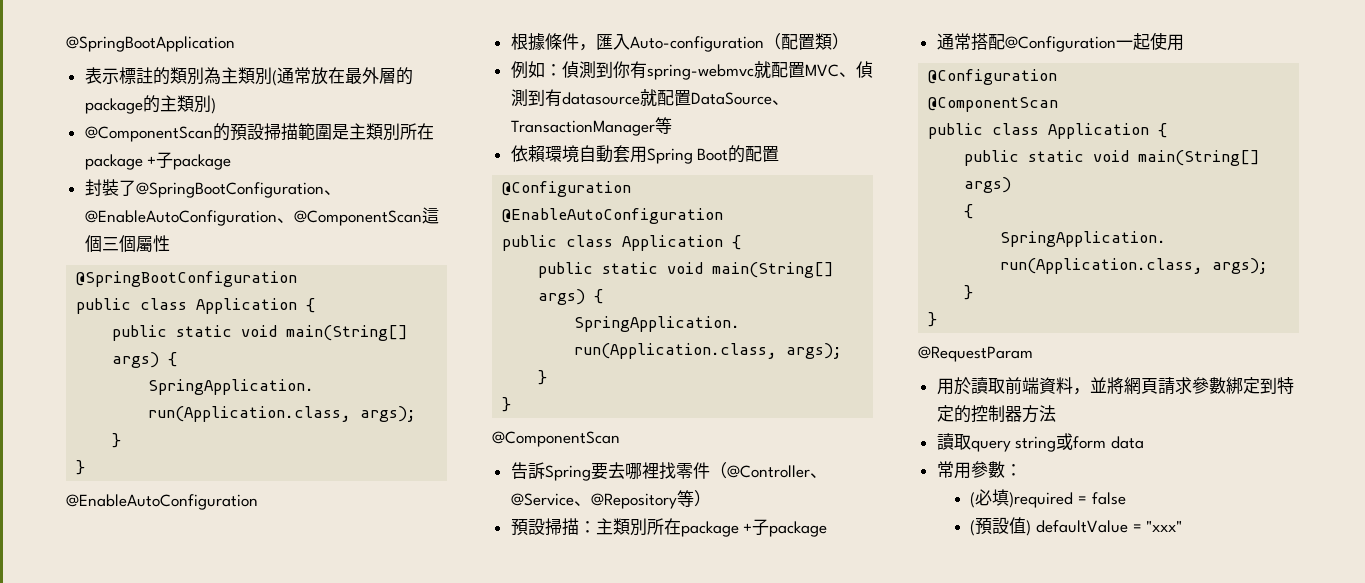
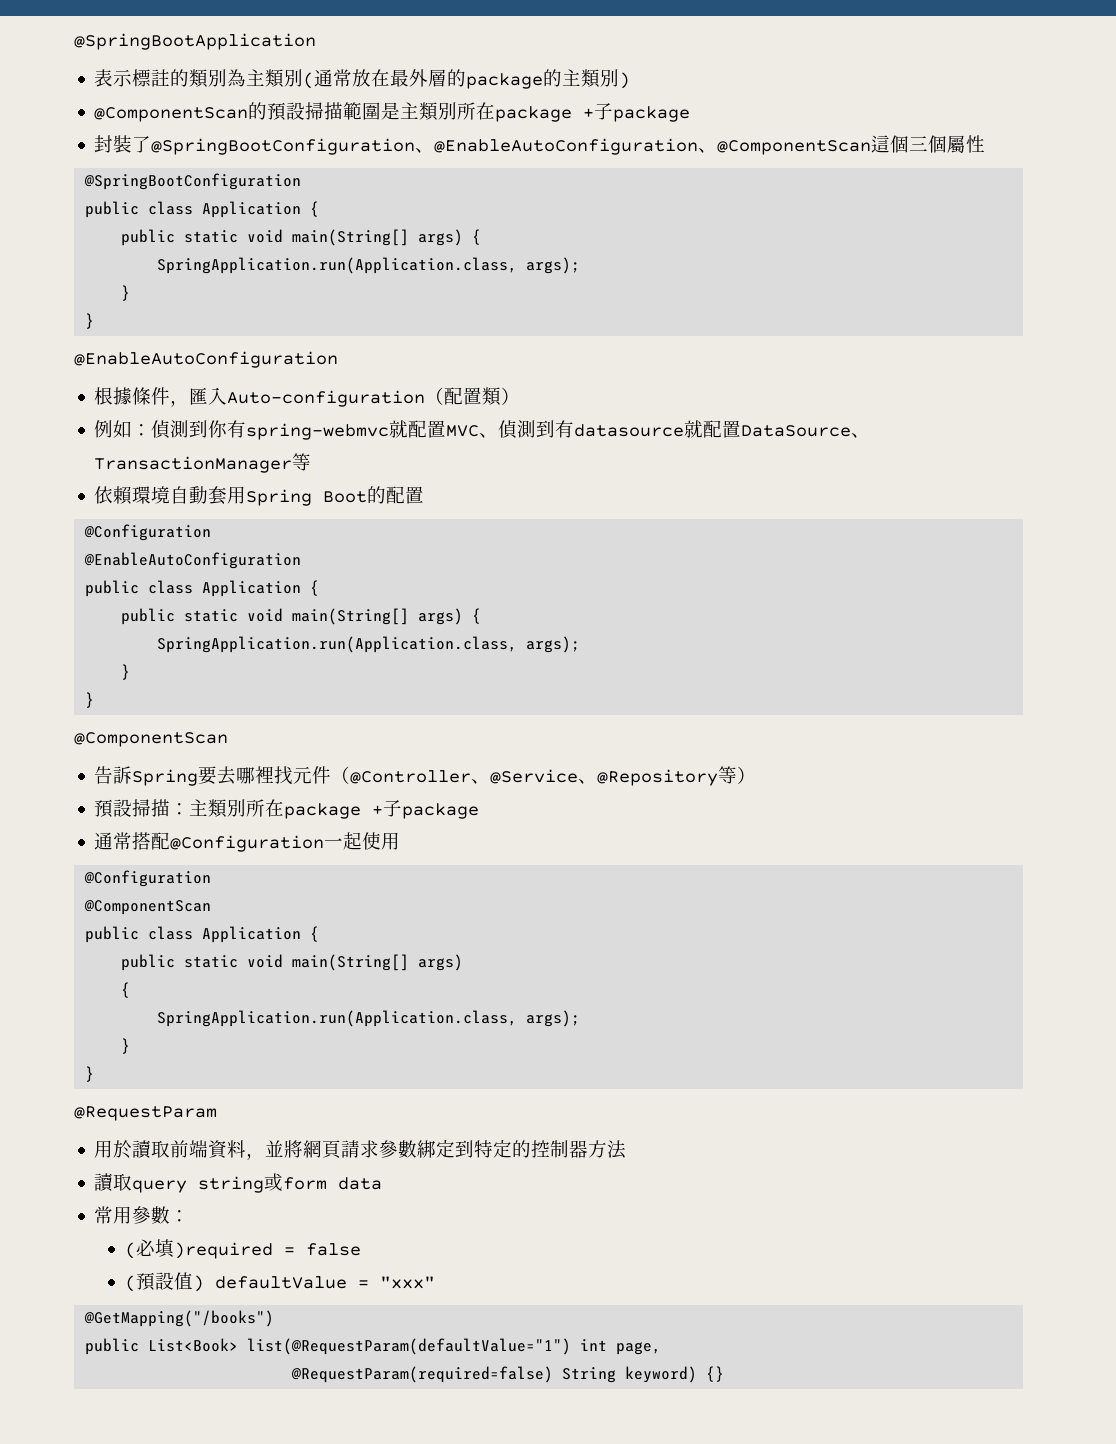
- 告訴Spring要去哪裡找零件（@Controller、@Service、@Repository等）
+ 告訴Spring要去哪裡找元件（@Controller、@Service、@Repository等）
+ @GetMapping("/books")
+ public List<Book> list(@RequestParam(defaultValue="1") int page,
+ @RequestParam(required=false) String keyword) {}

